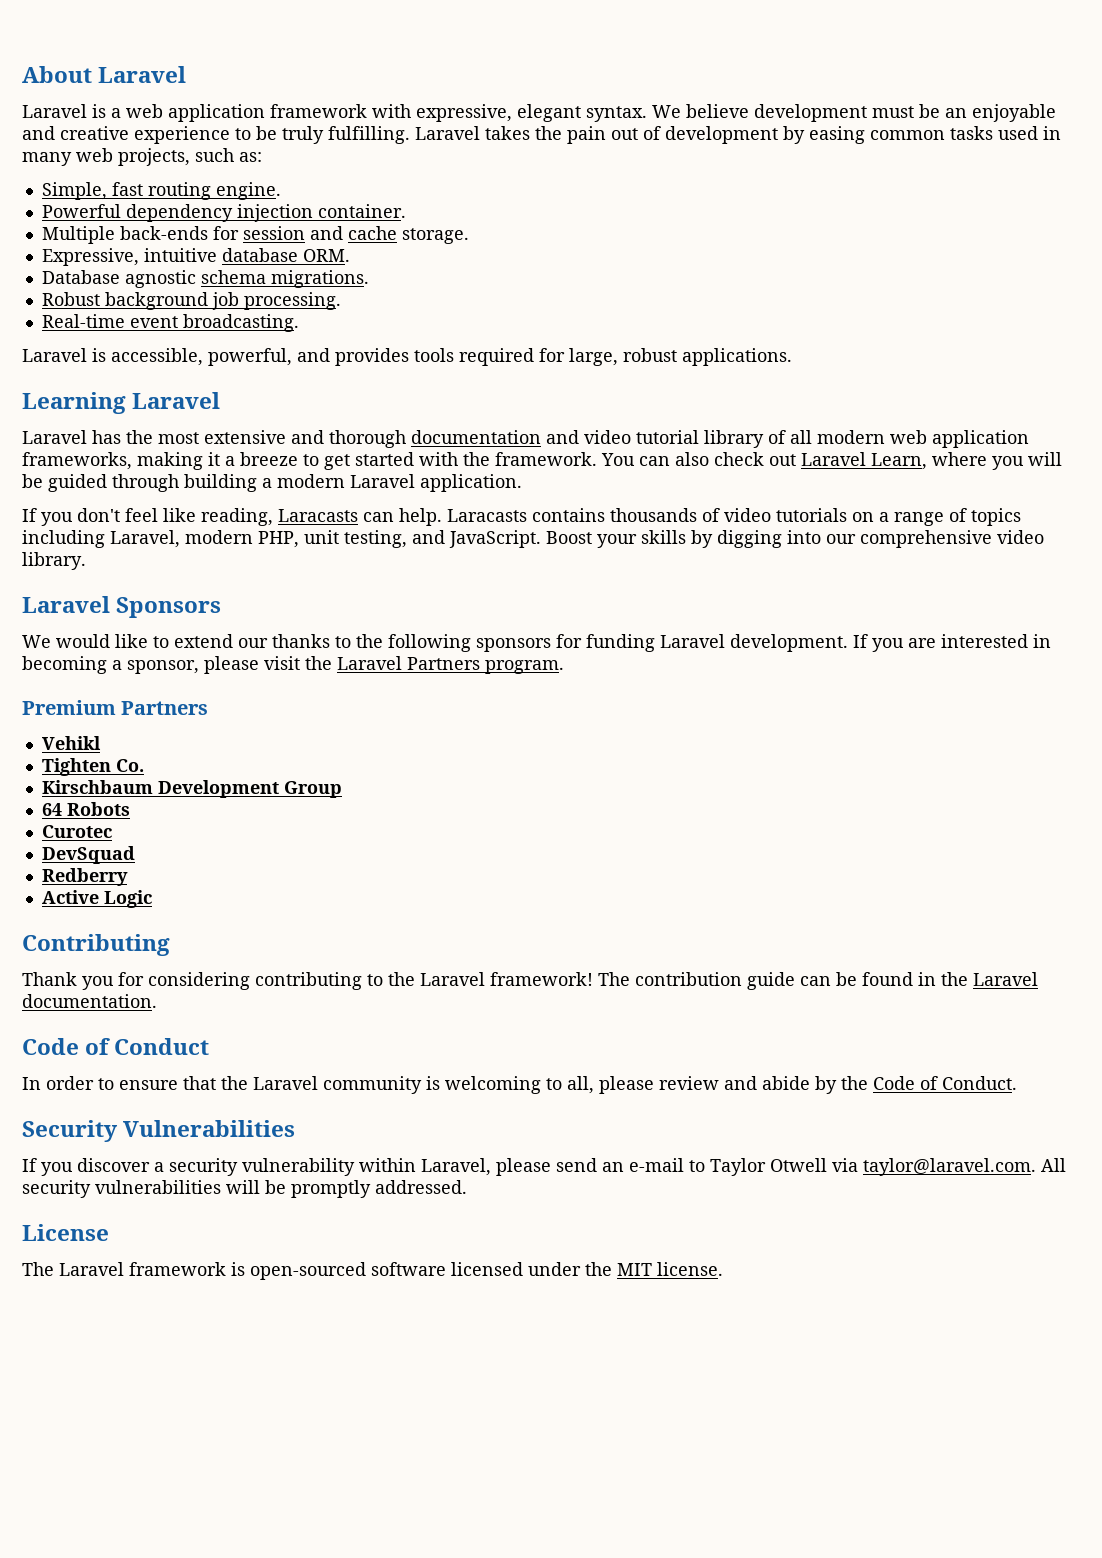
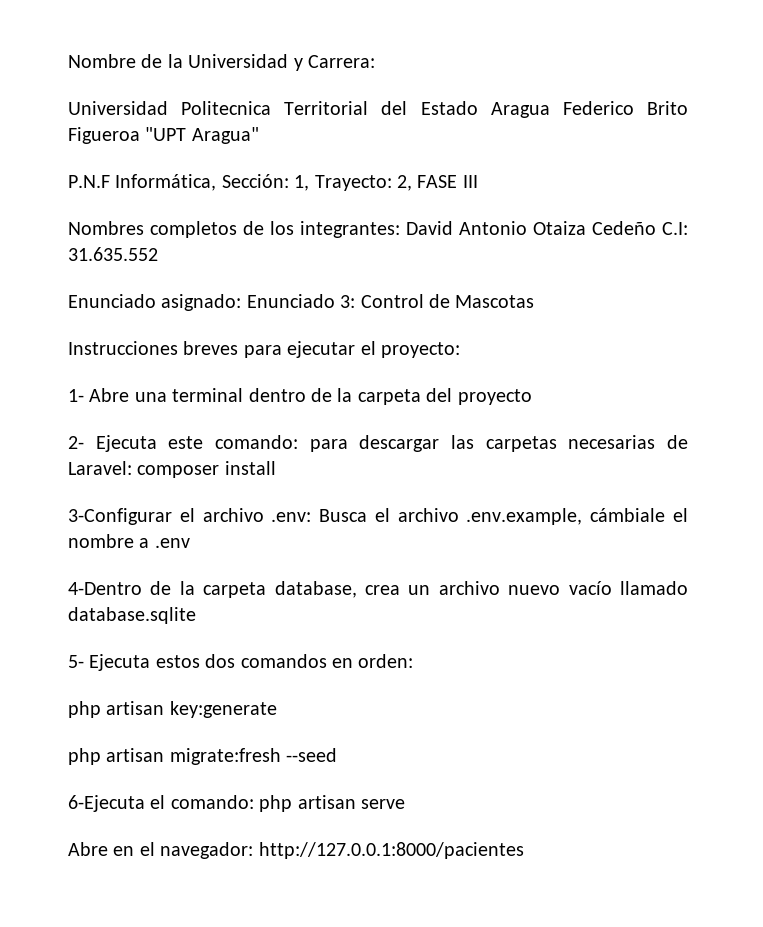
- About Laravel
- Laravel is a web application framework with expressive, elegant syntax. We believe development must be an enjoyable and creative experience to be truly fulfilling. Laravel takes the pain out of development by easing common tasks used in many web projects, such as:
- Simple, fast routing engine.
- Powerful dependency injection container.
- Multiple back-ends for session and cache storage.
- Expressive, intuitive database ORM.
- Database agnostic schema migrations.
- Robust background job processing.
- Real-time event broadcasting.
- Laravel is accessible, powerful, and provides tools required for large, robust applications.
- Learning Laravel
- Laravel has the most extensive and thorough documentation and video tutorial library of all modern web application frameworks, making it a breeze to get started with the framework. You can also check out Laravel Learn, where you will be guided through building a modern Laravel application.
- If you don't feel like reading, Laracasts can help. Laracasts contains thousands of video tutorials on a range of topics including Laravel, modern PHP, unit testing, and JavaScript. Boost your skills by digging into our comprehensive video library.
- Laravel Sponsors
- We would like to extend our thanks to the following sponsors for funding Laravel development. If you are interested in becoming a sponsor, please visit the Laravel Partners program.
- Premium Partners
- Vehikl
- Tighten Co.
- Kirschbaum Development Group
- 64 Robots
- Curotec
- DevSquad
- Redberry
- Active Logic
- Contributing
- Thank you for considering contributing to the Laravel framework! The contribution guide can be found in the Laravel documentation.
- Code of Conduct
- In order to ensure that the Laravel community is welcoming to all, please review and abide by the Code of Conduct.
- Security Vulnerabilities
- If you discover a security vulnerability within Laravel, please send an e-mail to Taylor Otwell via taylor@laravel.com. All security vulnerabilities will be promptly addressed.
- License
- The Laravel framework is open-sourced software licensed under the MIT license.
+ Nombre de la Universidad y Carrera:
+ Universidad Politecnica Territorial del Estado Aragua Federico Brito Figueroa "UPT Aragua"
+ P.N.F Informática, Sección: 1, Trayecto: 2, FASE III
+ Nombres completos de los integrantes: David Antonio Otaiza Cedeño C.I: 31.635.552
+ Enunciado asignado: Enunciado 3: Control de Mascotas
+ Instrucciones breves para ejecutar el proyecto:
+ 1- Abre una terminal dentro de la carpeta del proyecto
+ 2- Ejecuta este comando: para descargar las carpetas necesarias de Laravel: composer install
+ 3-Configurar el archivo .env: Busca el archivo .env.example, cámbiale el nombre a .env
+ 4-Dentro de la carpeta database, crea un archivo nuevo vacío llamado database.sqlite
+ 5- Ejecuta estos dos comandos en orden:
+ php artisan key:generate
+ php artisan migrate:fresh --seed
+ 6-Ejecuta el comando: php artisan serve
+ Abre en el navegador: http://127.0.0.1:8000/pacientes

